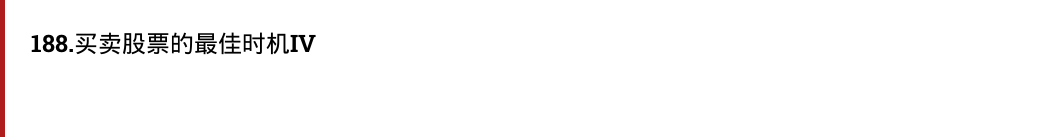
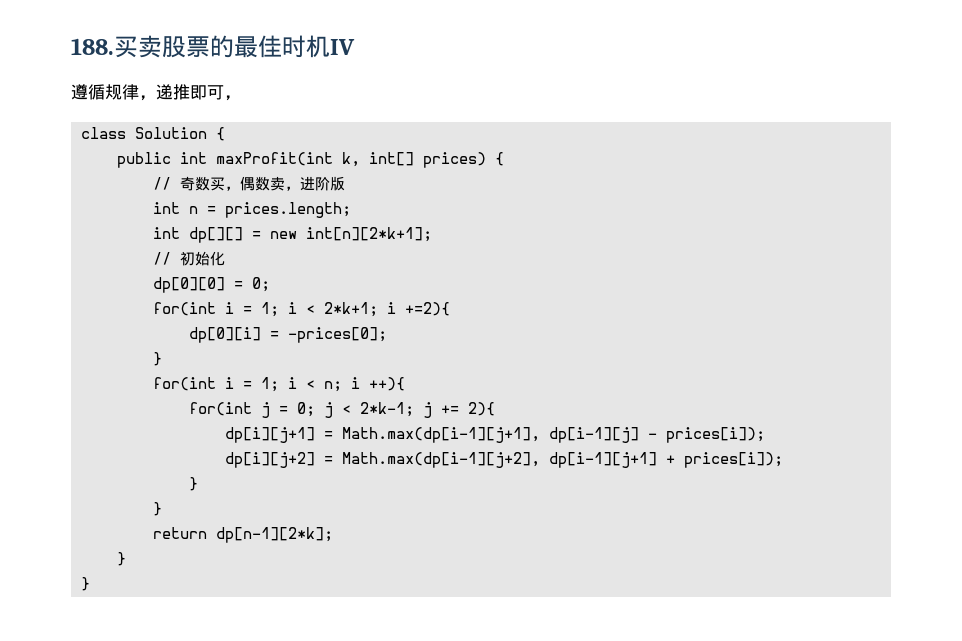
+ 遵循规律，递推即可，
+ class Solution {
+ public int maxProfit(int k, int[] prices) {
+ // 奇数买，偶数卖，进阶版
+ int n = prices.length;
+ int dp[][] = new int[n][2*k+1];
+ // 初始化
+ dp[0][0] = 0;
+ for(int i = 1; i < 2*k+1; i +=2){
+ dp[0][i] = -prices[0];
+ }
+ for(int i = 1; i < n; i ++){
+ for(int j = 0; j < 2*k-1; j += 2){
+ dp[i][j+1] = Math.max(dp[i-1][j+1], dp[i-1][j] - prices[i]);
+ dp[i][j+2] = Math.max(dp[i-1][j+2], dp[i-1][j+1] + prices[i]);
+ }
+ }
+ return dp[n-1][2*k];
+ }
+ }

